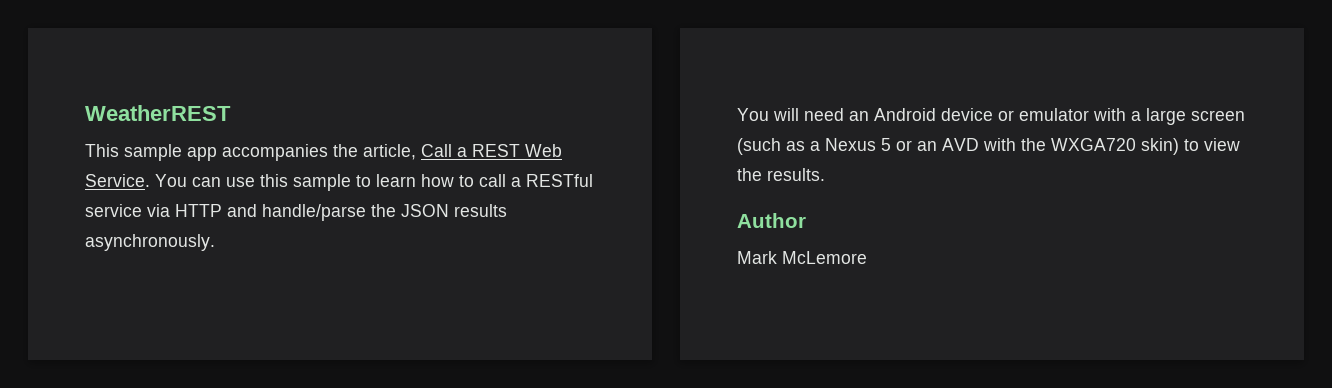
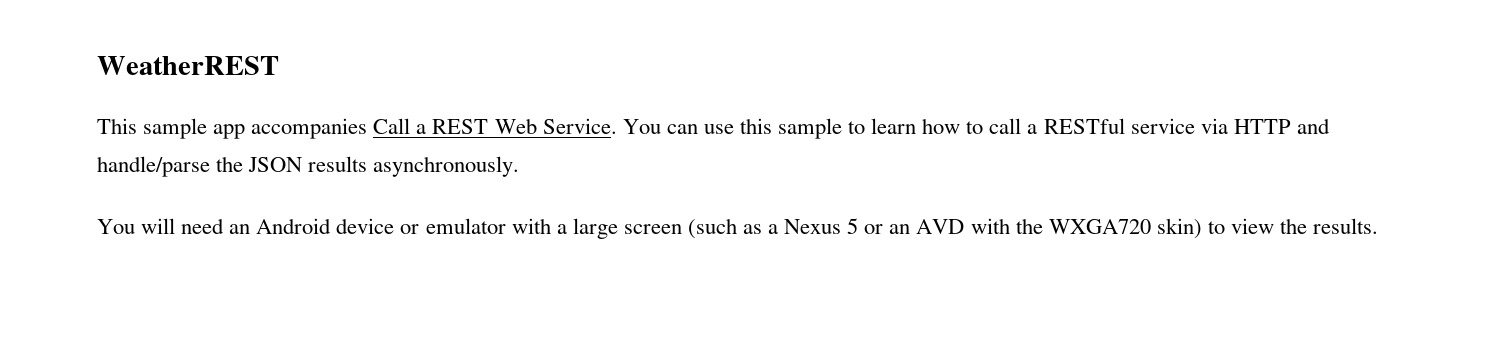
- This sample app accompanies the article, Call a REST Web Service.
+ This sample app accompanies Call a REST Web Service.
- Author
- Mark McLemore

